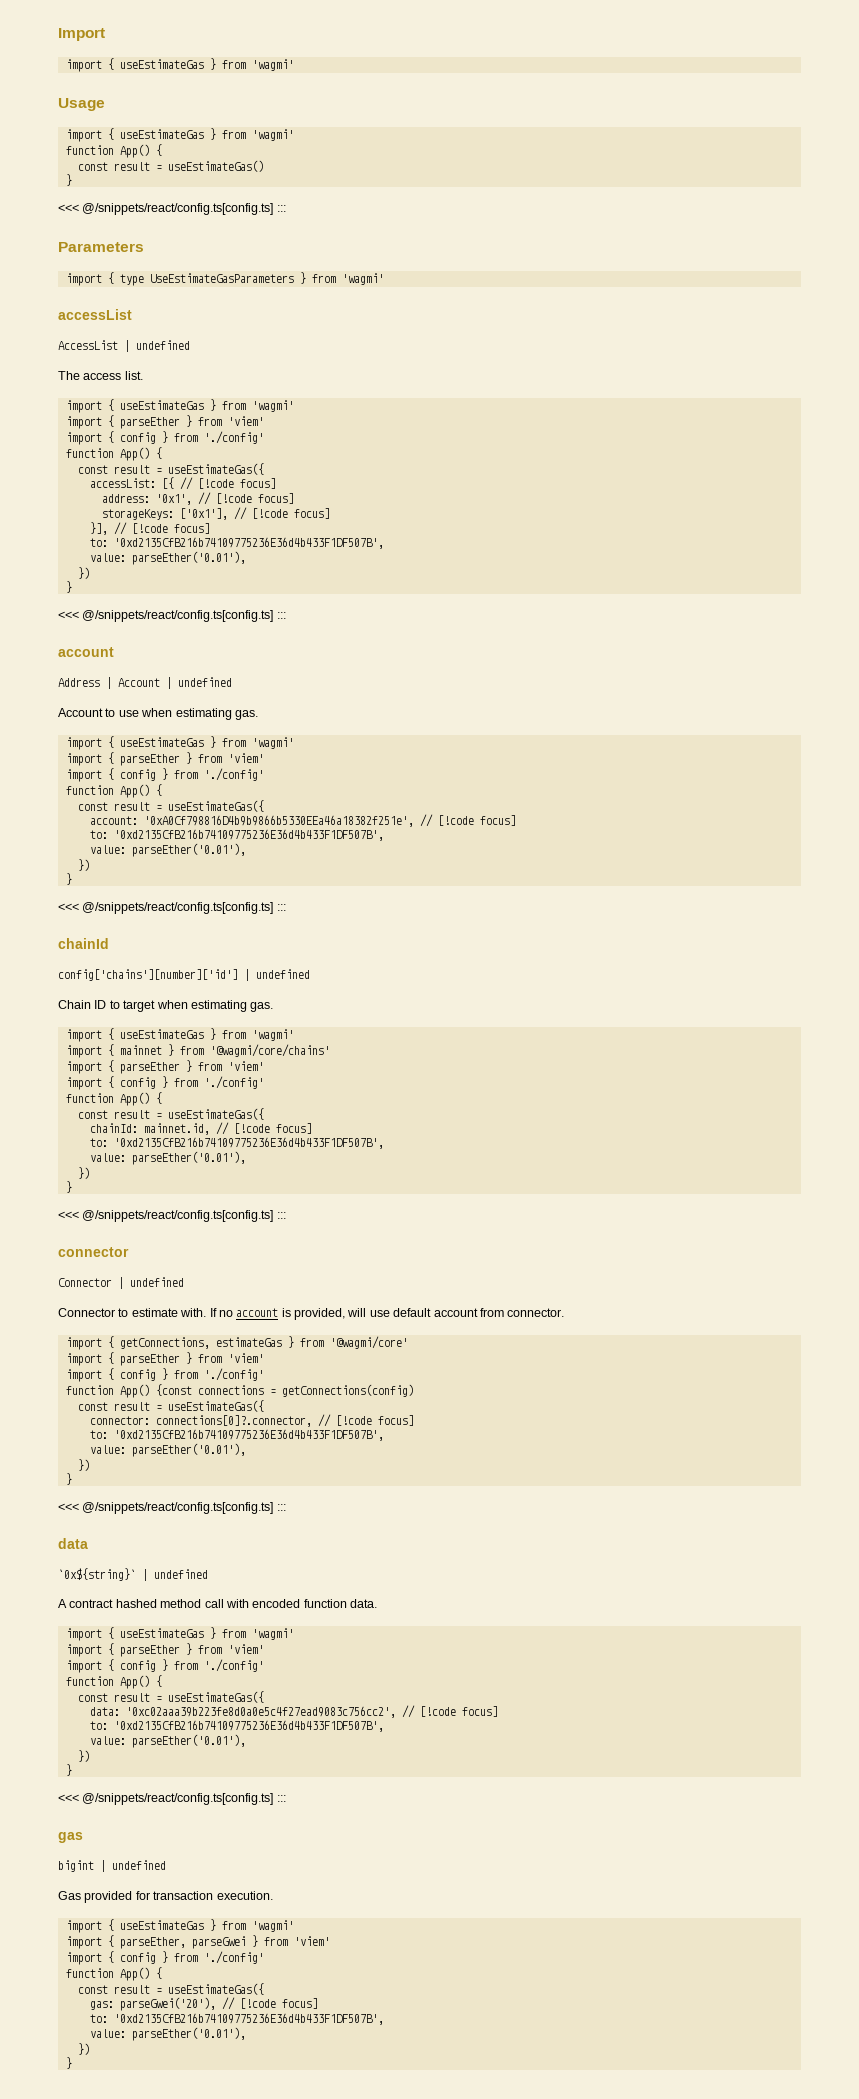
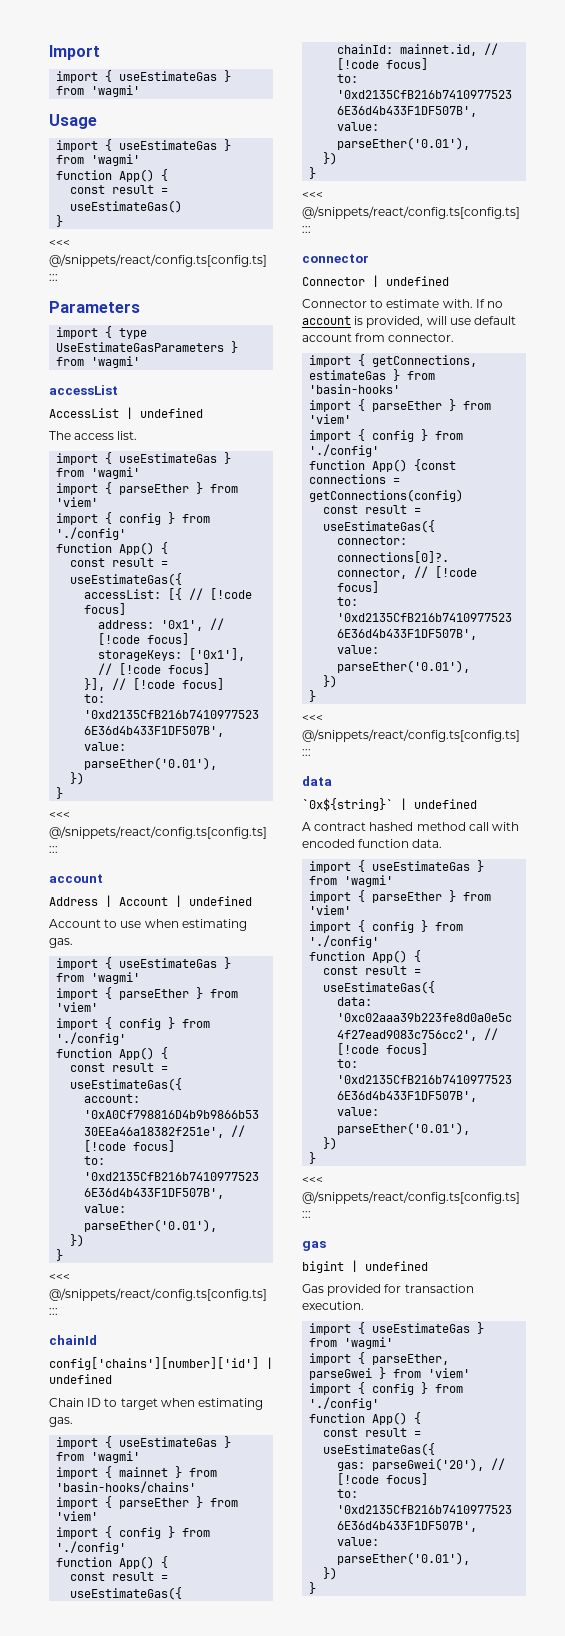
- import { mainnet } from '@wagmi/core/chains'
+ import { mainnet } from 'basin-hooks/chains'
- import { getConnections, estimateGas } from '@wagmi/core'
+ import { getConnections, estimateGas } from 'basin-hooks'

